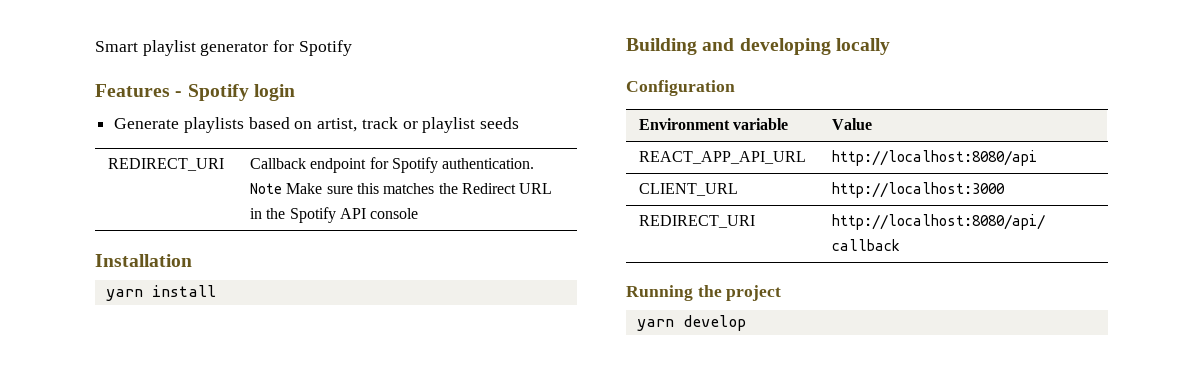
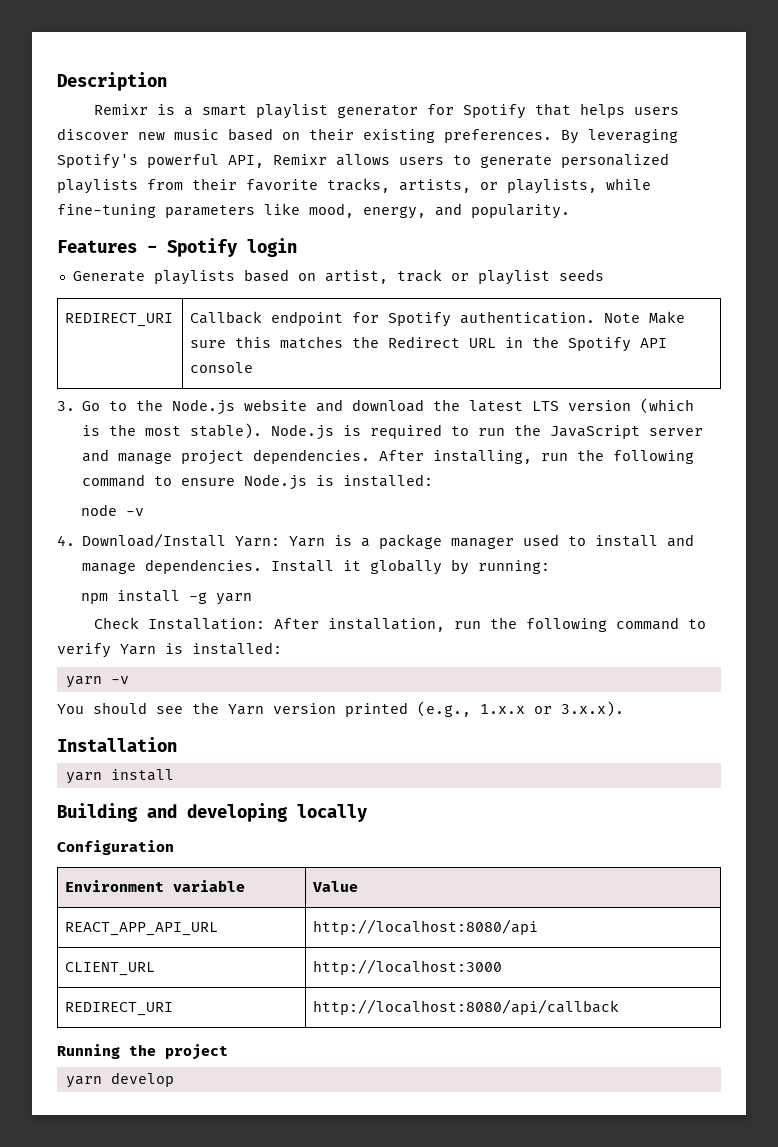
- Smart playlist generator for Spotify
+ Description
+ Remixr is a smart playlist generator for Spotify that helps users discover new music based on their existing preferences. By leveraging Spotify's powerful API, Remixr allows users to generate personalized playlists from their favorite tracks, artists, or playlists, while fine-tuning parameters like mood, energy, and popularity.
+ 3. Go to the Node.js website and download the latest LTS version (which is the most stable). Node.js is required to run the JavaScript server and manage project dependencies. After installing, run the following command to ensure Node.js is installed:
+ node -v
+ 4. Download/Install Yarn: Yarn is a package manager used to install and manage dependencies. Install it globally by running:
+ npm install -g yarn
+ Check Installation: After installation, run the following command to verify Yarn is installed:
+ yarn -v
+ You should see the Yarn version printed (e.g., 1.x.x or 3.x.x).

